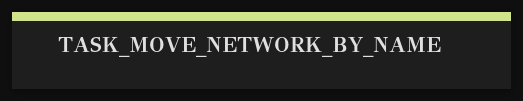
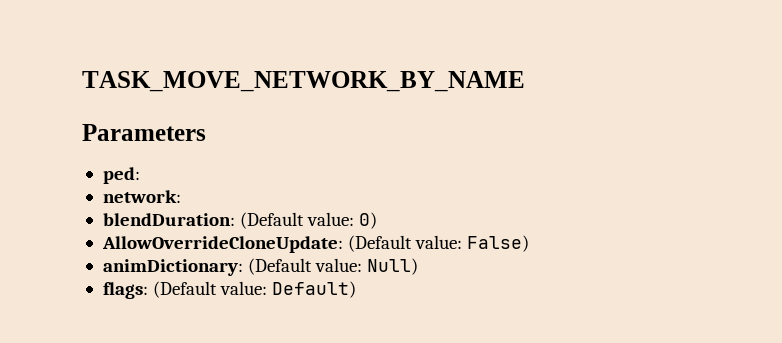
+ Parameters
+ ped:
+ network:
+ blendDuration: (Default value: 0)
+ AllowOverrideCloneUpdate: (Default value: False)
+ animDictionary: (Default value: Null)
+ flags: (Default value: Default)

